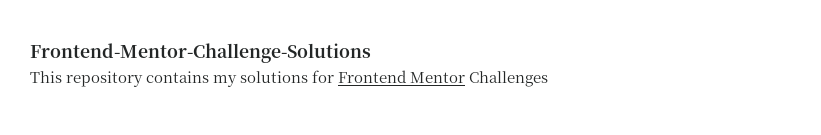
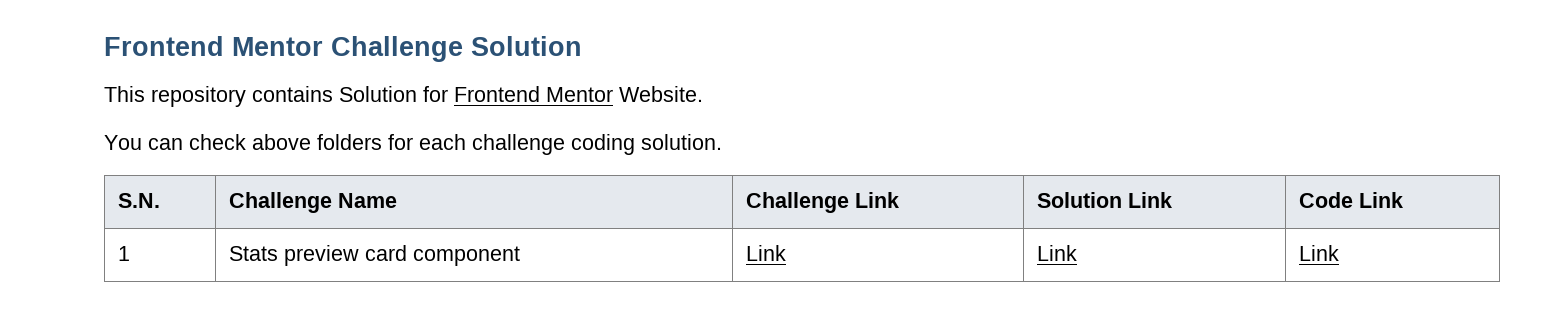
- Frontend-Mentor-Challenge-Solutions
+ Frontend Mentor Challenge Solution
- This repository contains my solutions for Frontend Mentor Challenges
+ This repository contains Solution for Frontend Mentor Website.
+ You can check above folders for each challenge coding solution.
+ S.N. | Challenge Name | Challenge Link | Solution Link | Code Link
+ 1 | Stats preview card component | Link | Link | Link

